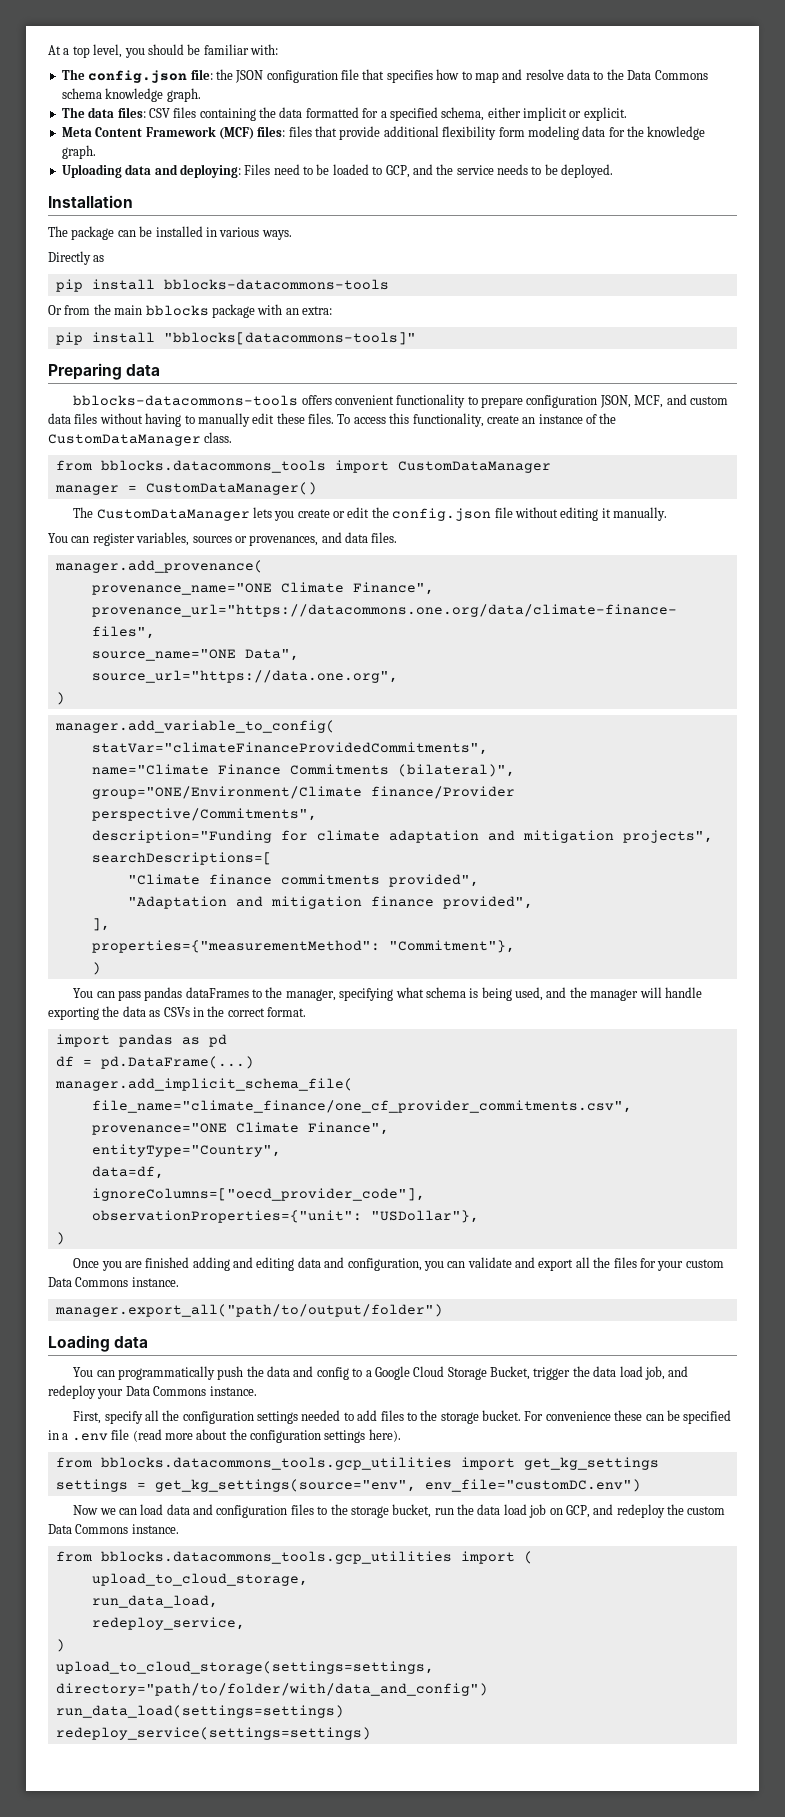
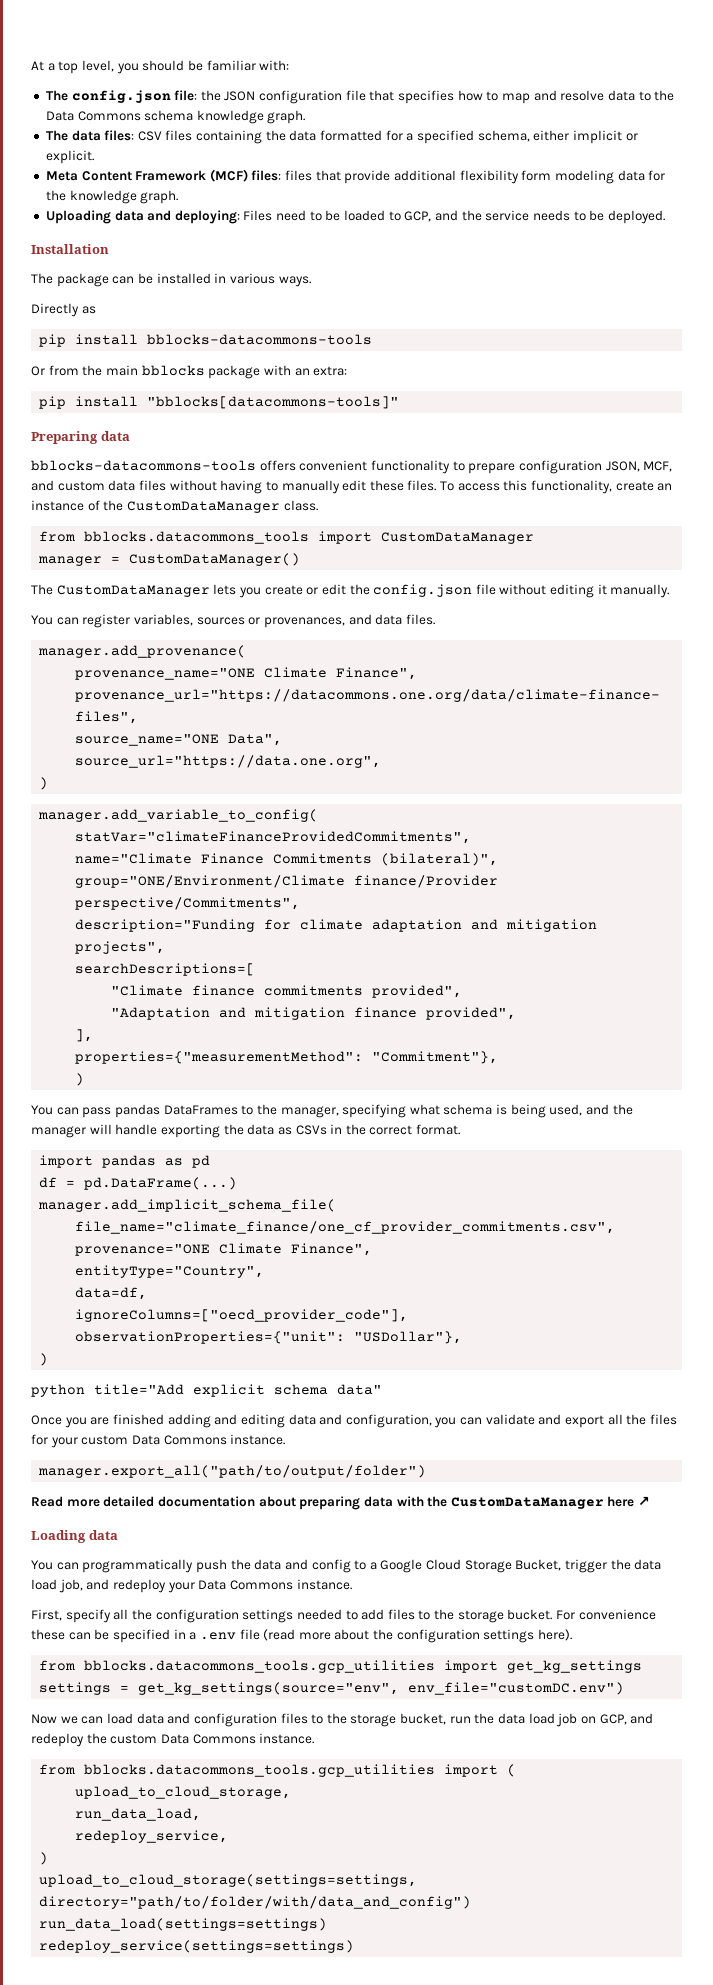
- You can pass pandas dataFrames to the manager, specifying what schema is being used, and the manager will handle exporting the data as CSVs in the correct format.
+ You can pass pandas DataFrames to the manager, specifying what schema is being used, and the manager will handle exporting the data as CSVs in the correct format.
+ python title="Add explicit schema data"
+ Read more detailed documentation about preparing data with the CustomDataManager here ↗

